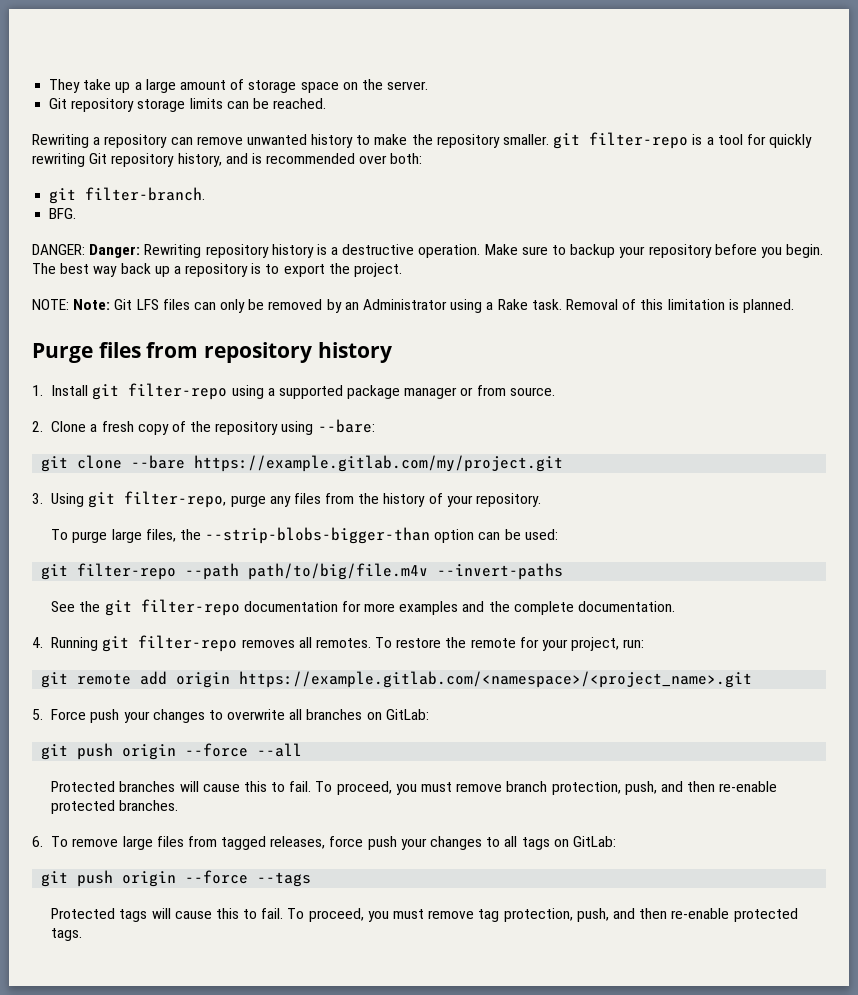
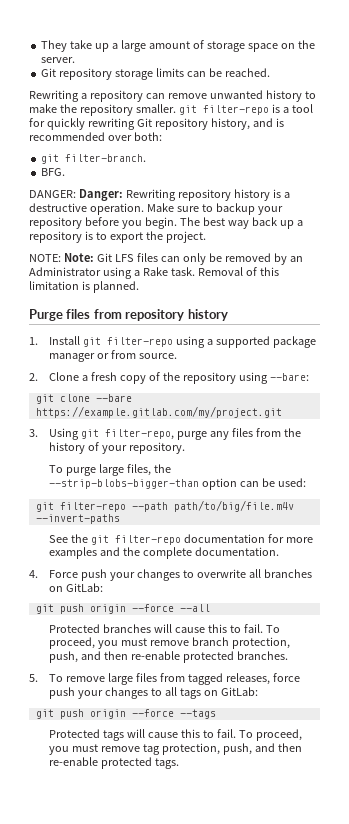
- 4. Running git filter-repo removes all remotes. To restore the remote for your project, run:
- git remote add origin https://example.gitlab.com/<namespace>/<project_name>.git
- 5. Force push your changes to overwrite all branches on GitLab:
+ 4. Force push your changes to overwrite all branches on GitLab:
- 6. To remove large files from tagged releases, force push your changes to all tags on GitLab:
+ 5. To remove large files from tagged releases, force push your changes to all tags on GitLab:

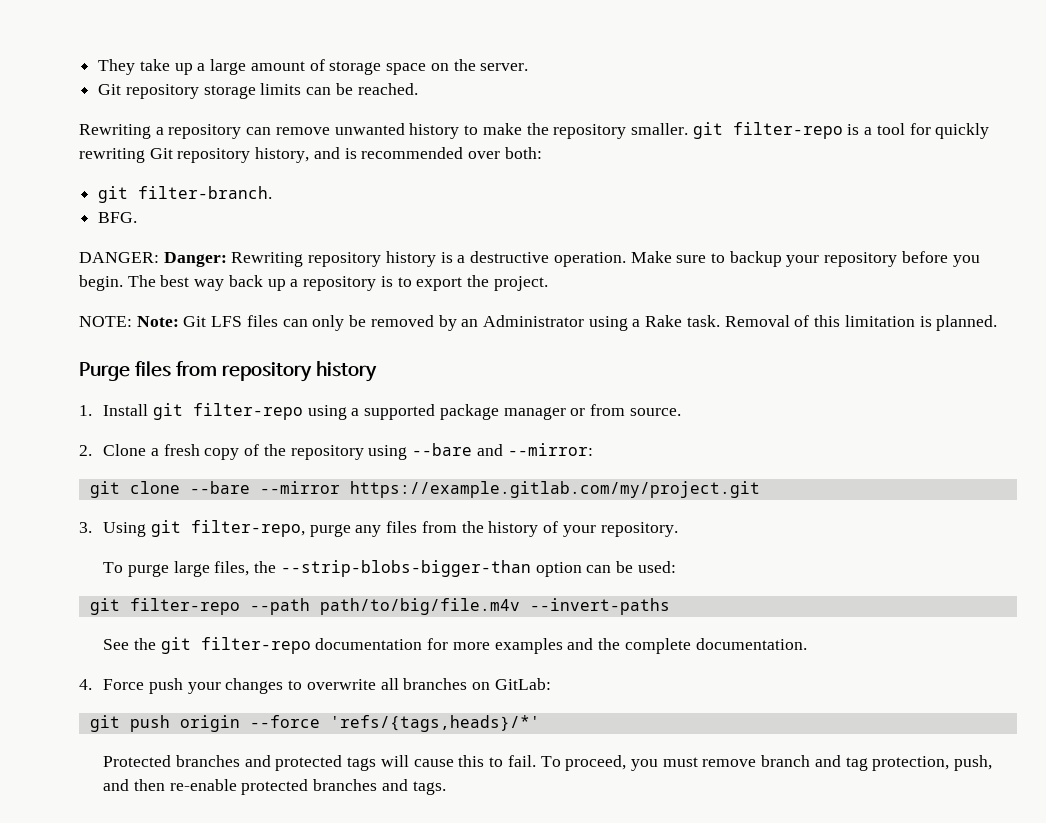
- 2. Clone a fresh copy of the repository using --bare:
+ 2. Clone a fresh copy of the repository using --bare and --mirror:
- git clone --bare https://example.gitlab.com/my/project.git
+ git clone --bare --mirror https://example.gitlab.com/my/project.git
- git push origin --force --all
+ git push origin --force 'refs/{tags,heads}/*'
- Protected branches will cause this to fail.
+ Protected branches and protected tags will cause this to fail.
- To proceed, you must remove branch protection, push, and then re-enable protected branches.
- 5. To remove large files from tagged releases, force push your changes to all tags on GitLab:
- git push origin --force --tags
- Protected tags will cause this to fail. To proceed, you must remove tag protection, push, and then re-enable protected tags.
+ To proceed, you must remove branch and tag protection, push, and then re-enable protected branches and tags.

